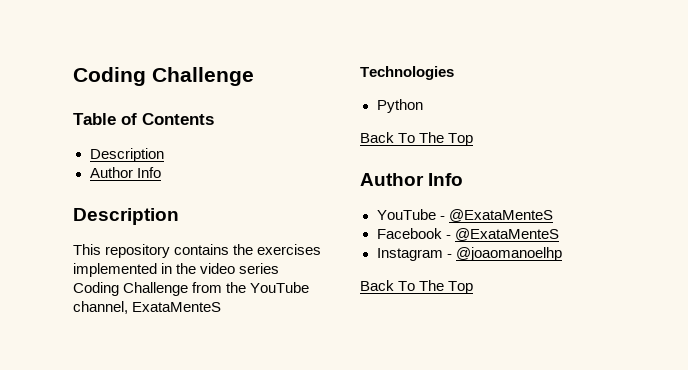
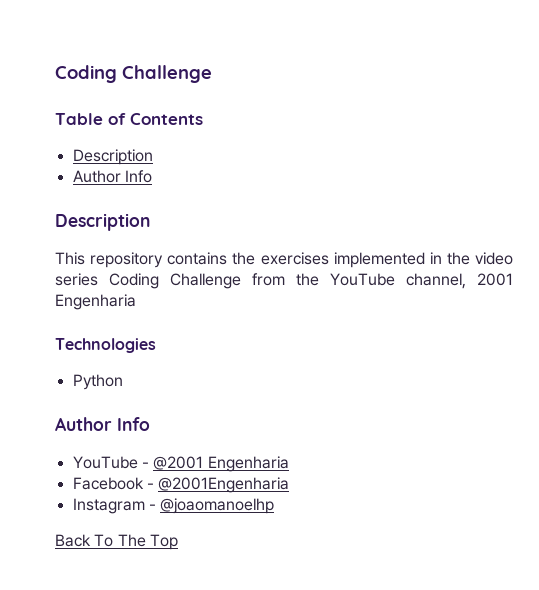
- This repository contains the exercises implemented in the video series Coding Challenge from the YouTube channel, ExataMenteS
+ This repository contains the exercises implemented in the video series Coding Challenge from the YouTube channel, 2001 Engenharia
  Python
- Back To The Top
- YouTube - @ExataMenteS
+ YouTube - @2001 Engenharia
- Facebook - @ExataMenteS
+ Facebook - @2001Engenharia

